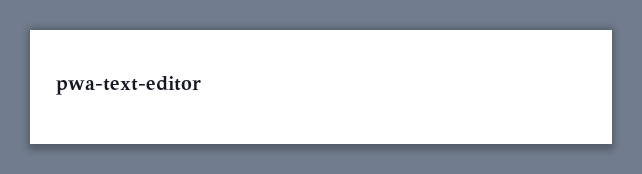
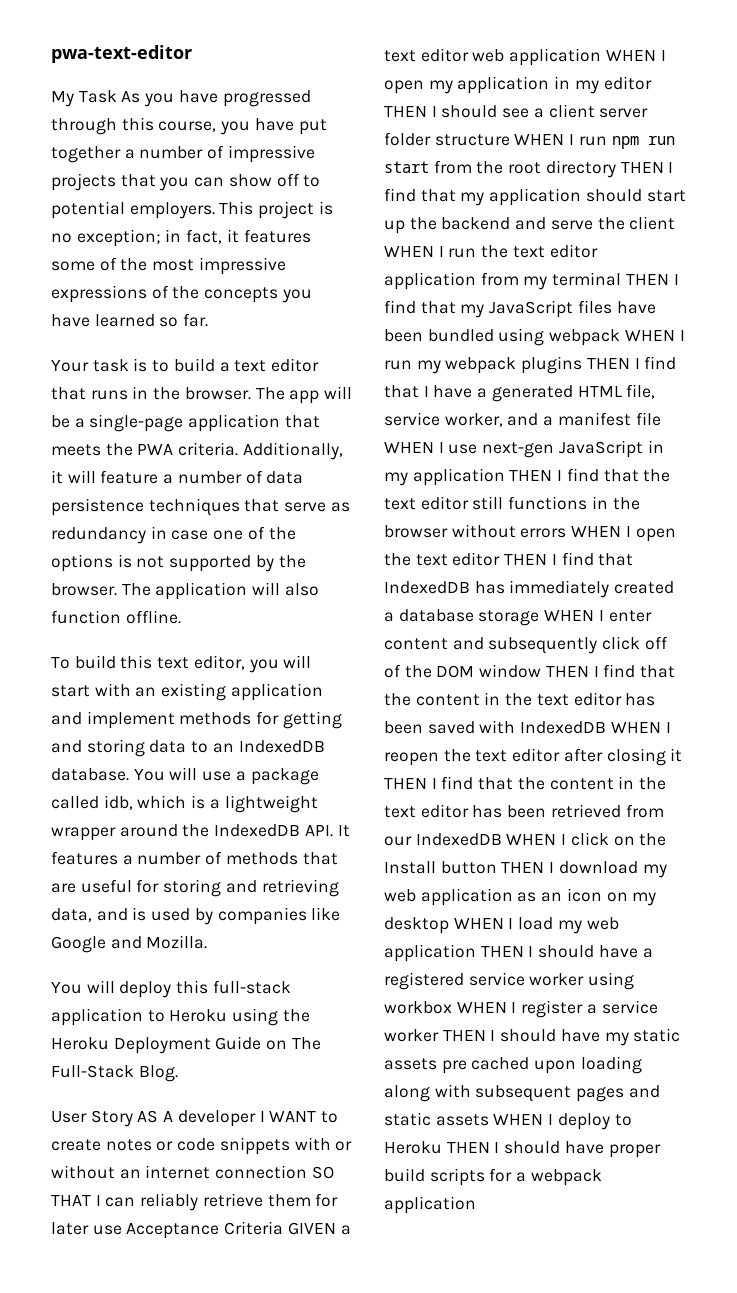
+ My Task As you have progressed through this course, you have put together a number of impressive projects that you can show off to potential employers. This project is no exception; in fact, it features some of the most impressive expressions of the concepts you have learned so far.
+ Your task is to build a text editor that runs in the browser. The app will be a single-page application that meets the PWA criteria. Additionally, it will feature a number of data persistence techniques that serve as redundancy in case one of the options is not supported by the browser. The application will also function offline.
+ To build this text editor, you will start with an existing application and implement methods for getting and storing data to an IndexedDB database. You will use a package called idb, which is a lightweight wrapper around the IndexedDB API. It features a number of methods that are useful for storing and retrieving data, and is used by companies like Google and Mozilla.
+ You will deploy this full-stack application to Heroku using the Heroku Deployment Guide on The Full-Stack Blog.
+ User Story AS A developer I WANT to create notes or code snippets with or without an internet connection SO THAT I can reliably retrieve them for later use Acceptance Criteria GIVEN a text editor web application WHEN I open my application in my editor THEN I should see a client server folder structure WHEN I run npm run start from the root directory THEN I find that my application should start up the backend and serve the client WHEN I run the text editor application from my terminal THEN I find that my JavaScript files have been bundled using webpack WHEN I run my webpack plugins THEN I find that I have a generated HTML file, service worker, and a manifest file WHEN I use next-gen JavaScript in my application THEN I find that the text editor still functions in the browser without errors WHEN I open the text editor THEN I find that IndexedDB has immediately created a database storage WHEN I enter content and subsequently click off of the DOM window THEN I find that the content in the text editor has been saved with IndexedDB WHEN I reopen the text editor after closing it THEN I find that the content in the text editor has been retrieved from our IndexedDB WHEN I click on the Install button THEN I download my web application as an icon on my desktop WHEN I load my web application THEN I should have a registered service worker using workbox WHEN I register a service worker THEN I should have my static assets pre cached upon loading along with subsequent pages and static assets WHEN I deploy to Heroku THEN I should have proper build scripts for a webpack application

